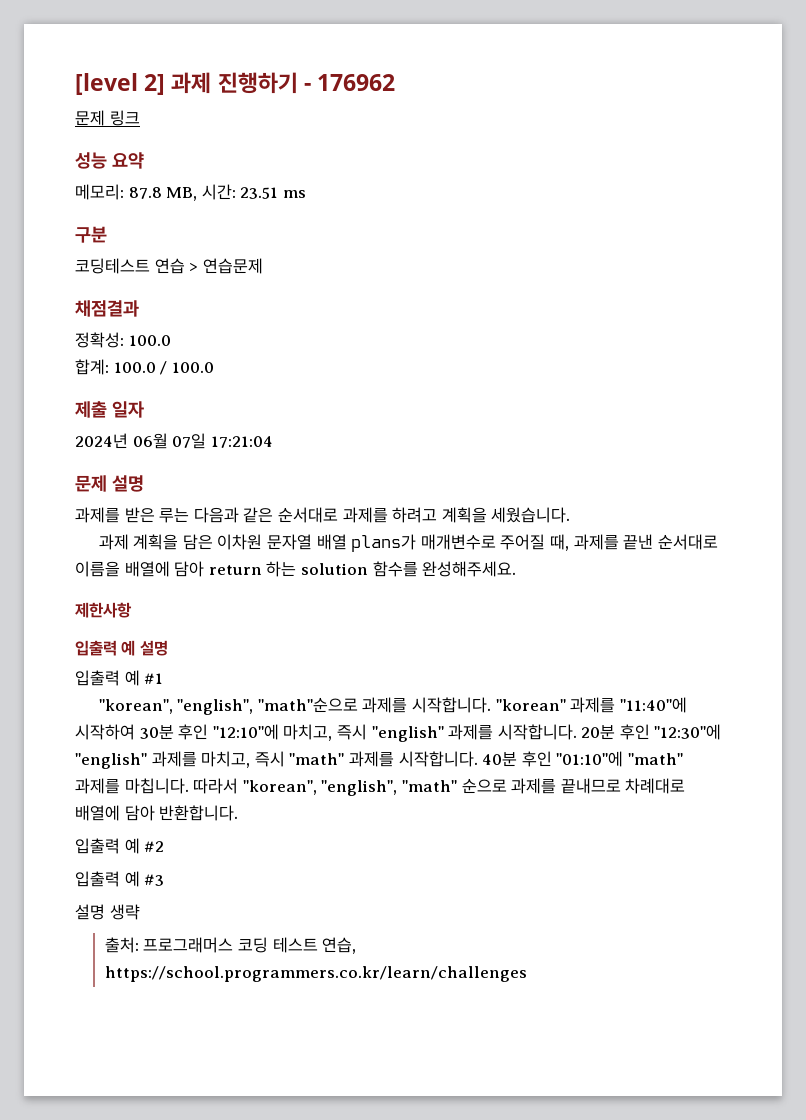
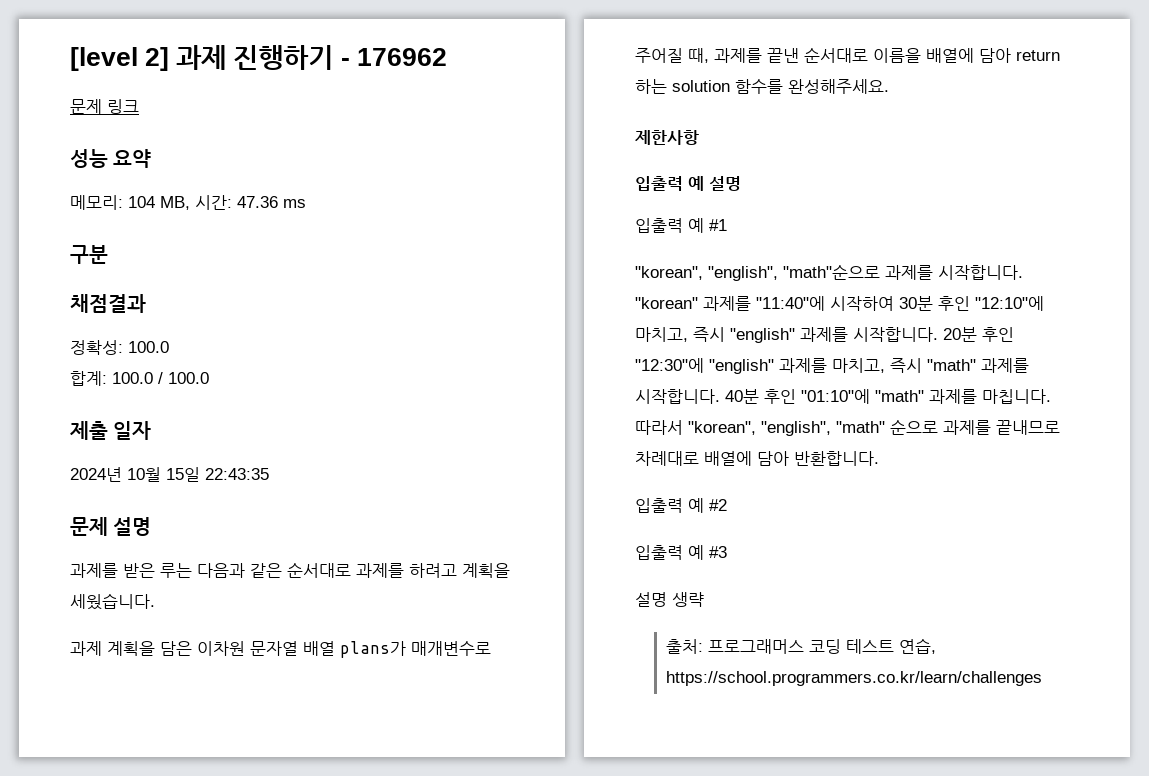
- 메모리: 87.8 MB, 시간: 23.51 ms
+ 메모리: 104 MB, 시간: 47.36 ms
- 코딩테스트 연습 > 연습문제
- 2024년 06월 07일 17:21:04
+ 2024년 10월 15일 22:43:35

